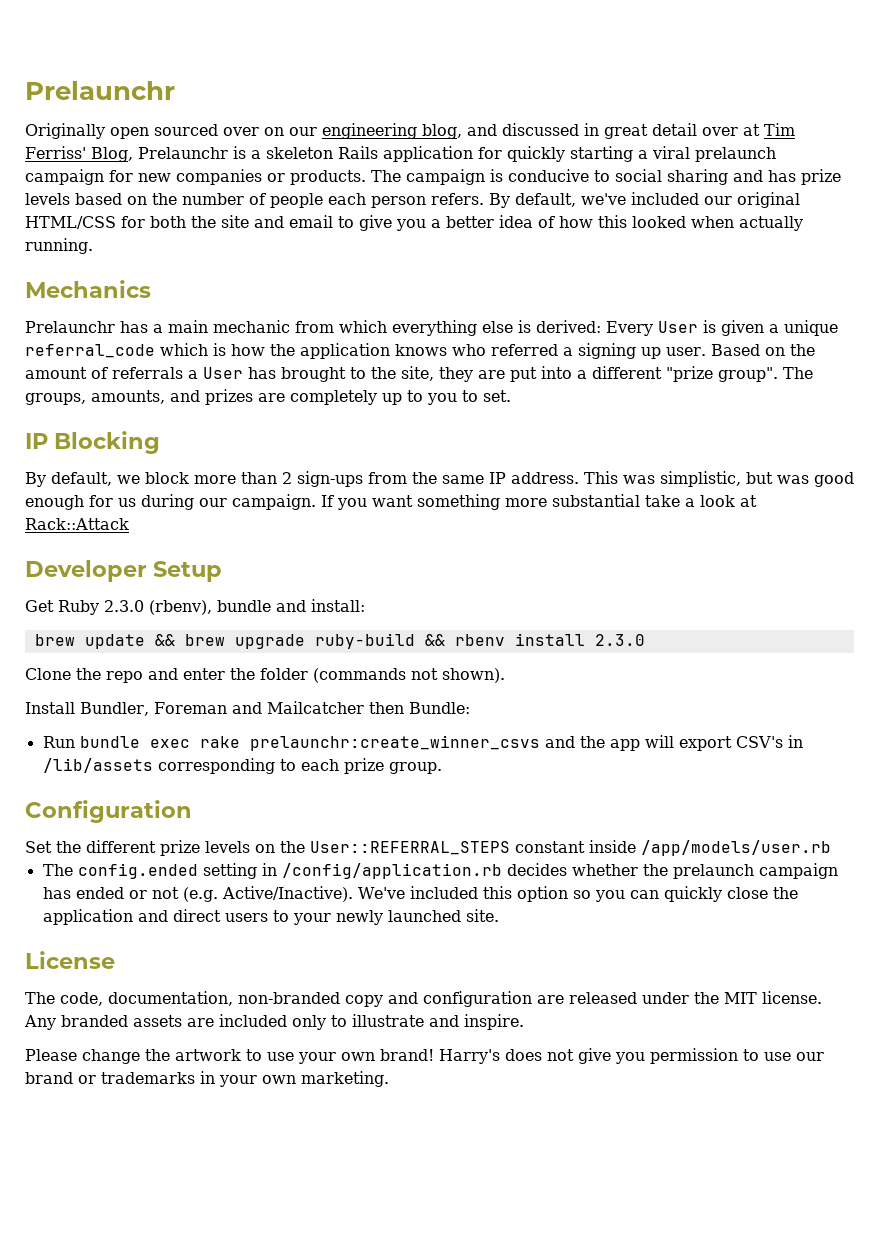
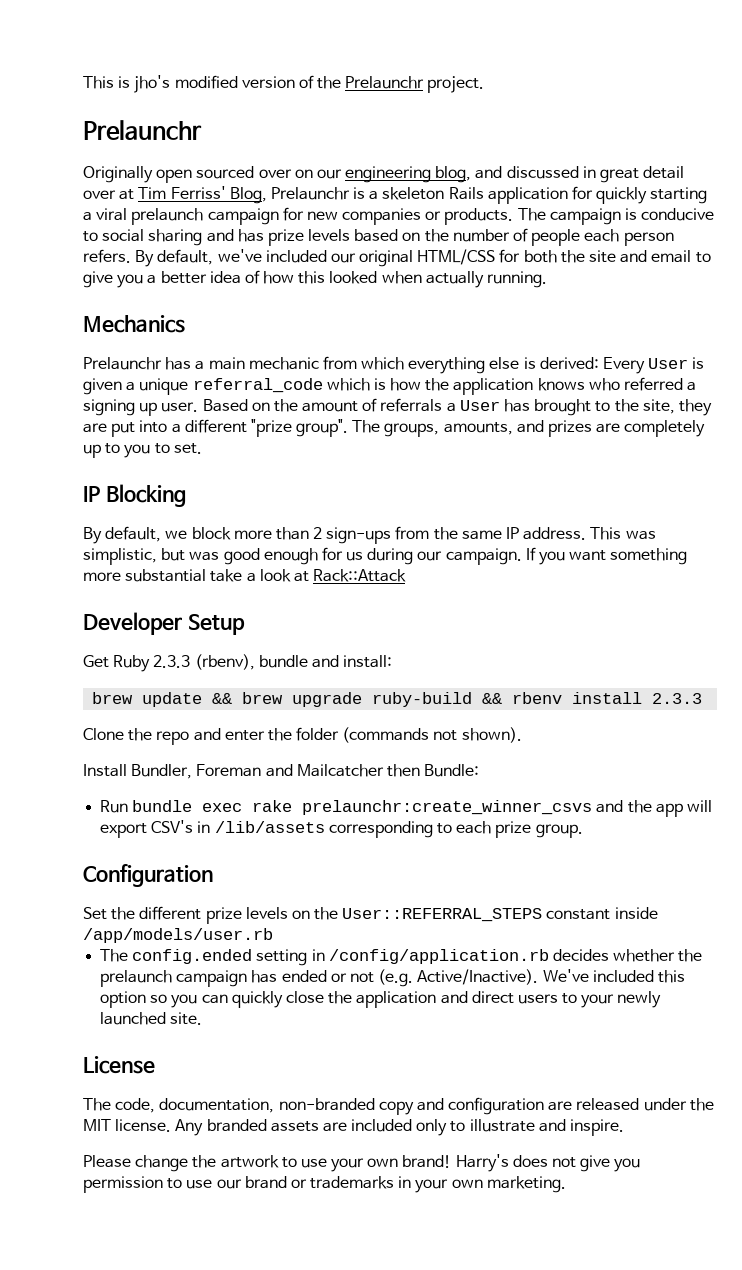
+ This is jho's modified version of the Prelaunchr project.
- Get Ruby 2.3.0 (rbenv), bundle and install:
+ Get Ruby 2.3.3 (rbenv), bundle and install:
- brew update && brew upgrade ruby-build && rbenv install 2.3.0
+ brew update && brew upgrade ruby-build && rbenv install 2.3.3

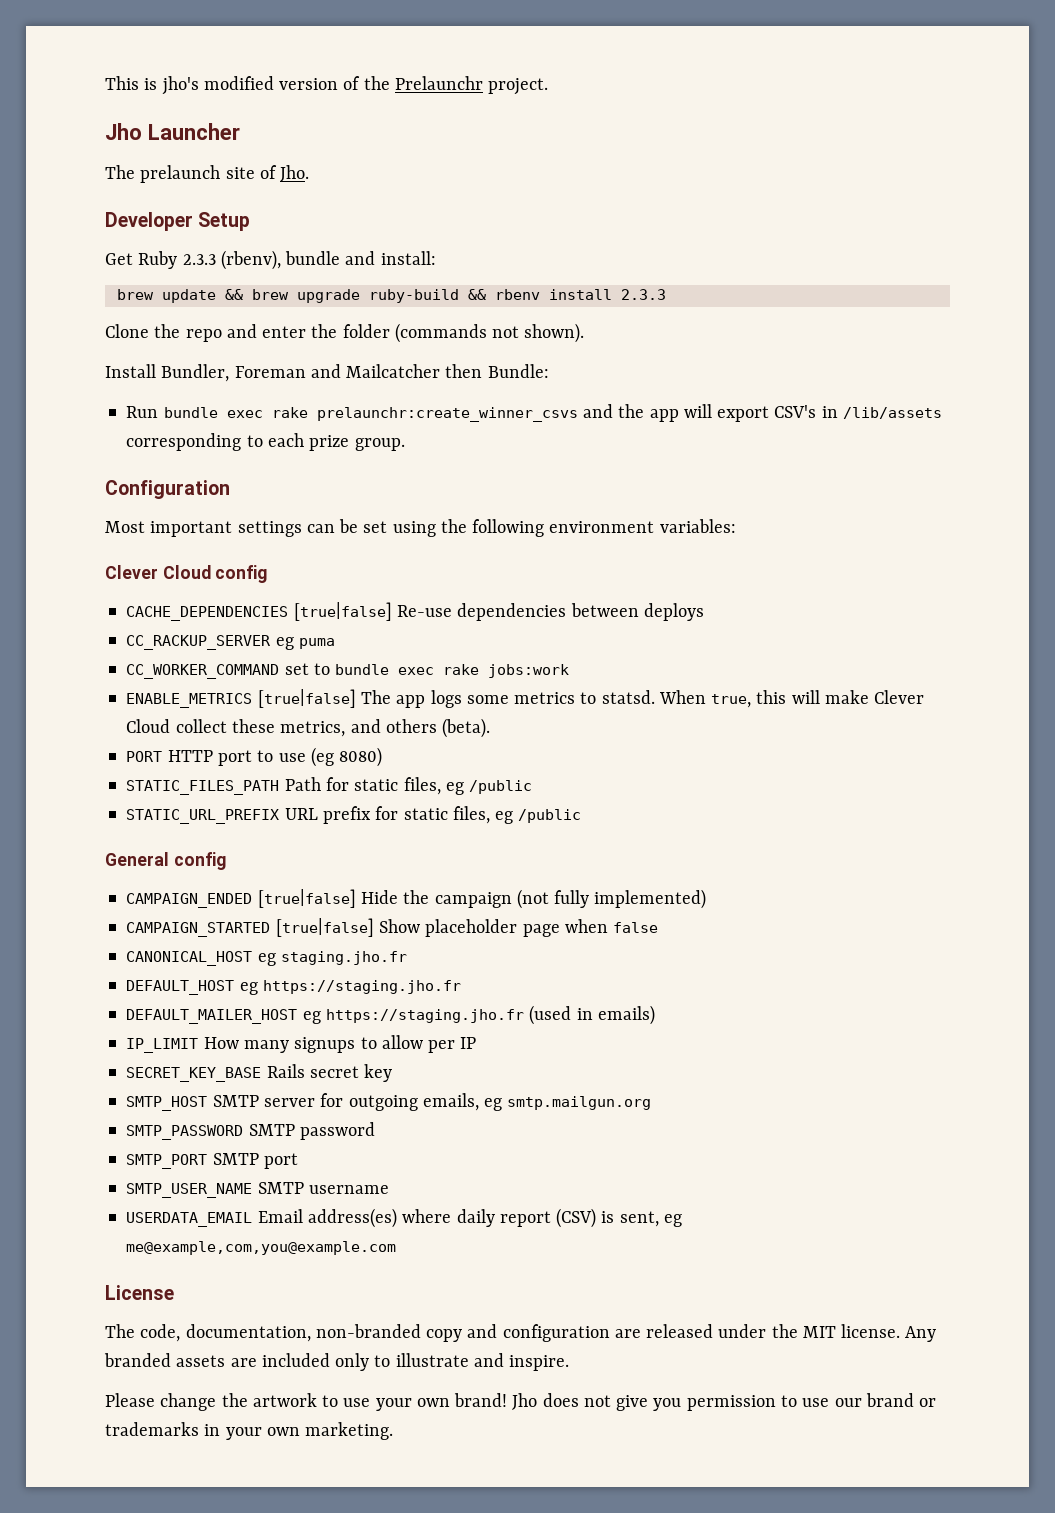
  This is jho's modified version of the Prelaunchr project.
- Prelaunchr
- Originally open sourced over on our engineering blog, and discussed in great detail over at Tim Ferriss' Blog, Prelaunchr is a skeleton Rails application for quickly starting a viral prelaunch campaign for new companies or products. The campaign is conducive to social sharing and has prize levels based on the number of people each person refers. By default, we've included our original HTML/CSS for both the site and email to give you a better idea of how this looked when actually running.
- Mechanics
- Prelaunchr has a main mechanic from which everything else is derived: Every User is given a unique referral_code which is how the application knows who referred a signing up user. Based on the amount of referrals a User has brought to the site, they are put into a different "prize group". The groups, amounts, and prizes are completely up to you to set.
- IP Blocking
- By default, we block more than 2 sign-ups from the same IP address. This was simplistic, but was good enough for us during our campaign. If you want something more substantial take a look at Rack::Attack
+ Jho Launcher
+ The prelaunch site of Jho.
- Set the different prize levels on the User::REFERRAL_STEPS constant inside /app/models/user.rb
- The config.ended setting in /config/application.rb decides whether the prelaunch campaign has ended or not (e.g. Active/Inactive). We've included this option so you can quickly close the application and direct users to your newly launched site.
+ Most important settings can be set using the following environment variables:
+ Clever Cloud config
+ CACHE_DEPENDENCIES [true|false] Re-use dependencies between deploys
+ CC_RACKUP_SERVER eg puma
+ CC_WORKER_COMMAND set to bundle exec rake jobs:work
+ ENABLE_METRICS [true|false] The app logs some metrics to statsd. When true, this will make Clever Cloud collect these metrics, and others (beta).
+ PORT HTTP port to use (eg 8080)
+ STATIC_FILES_PATH Path for static files, eg /public
+ STATIC_URL_PREFIX URL prefix for static files, eg /public
+ General config
+ CAMPAIGN_ENDED [true|false] Hide the campaign (not fully implemented)
+ CAMPAIGN_STARTED [true|false] Show placeholder page when false
+ CANONICAL_HOST eg staging.jho.fr
+ DEFAULT_HOST eg https://staging.jho.fr
+ DEFAULT_MAILER_HOST eg https://staging.jho.fr (used in emails)
+ IP_LIMIT How many signups to allow per IP
+ SECRET_KEY_BASE Rails secret key
+ SMTP_HOST SMTP server for outgoing emails, eg smtp.mailgun.org
+ SMTP_PASSWORD SMTP password
+ SMTP_PORT SMTP port
+ SMTP_USER_NAME SMTP username
+ USERDATA_EMAIL Email address(es) where daily report (CSV) is sent, eg me@example,com,you@example.com
- Harry's does not give you permission to use our brand or trademarks in your own marketing.
+ Jho does not give you permission to use our brand or trademarks in your own marketing.

